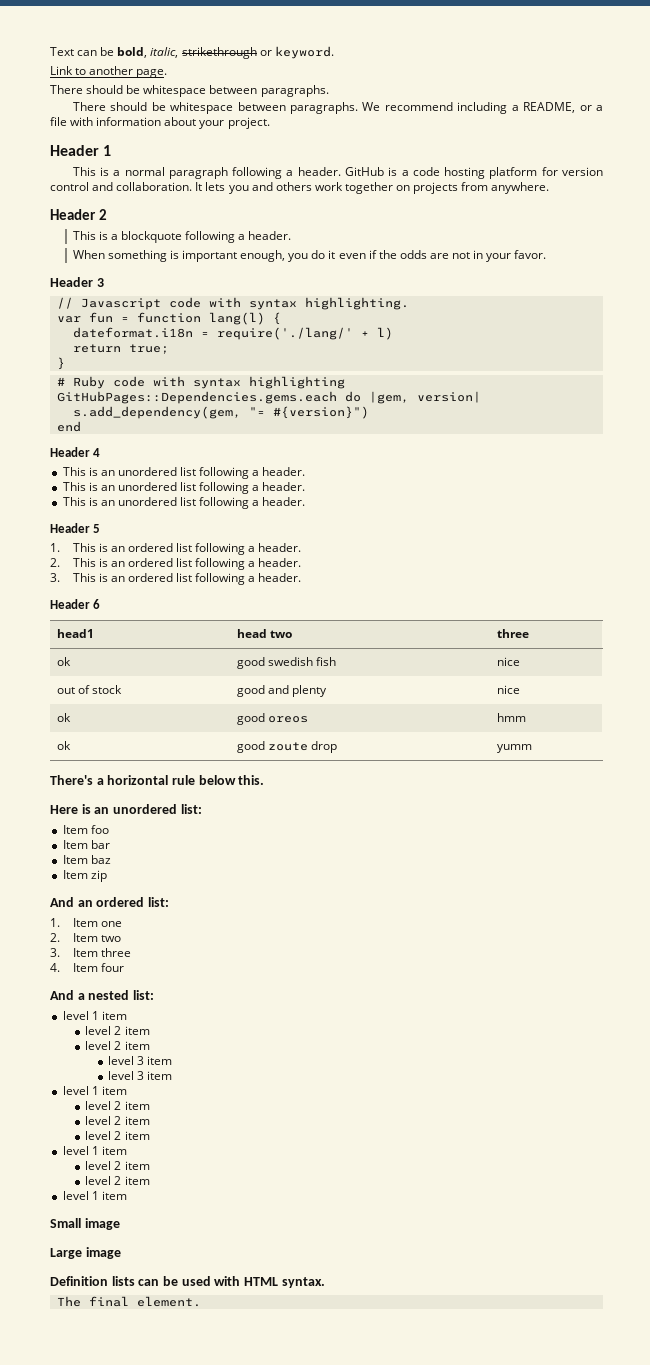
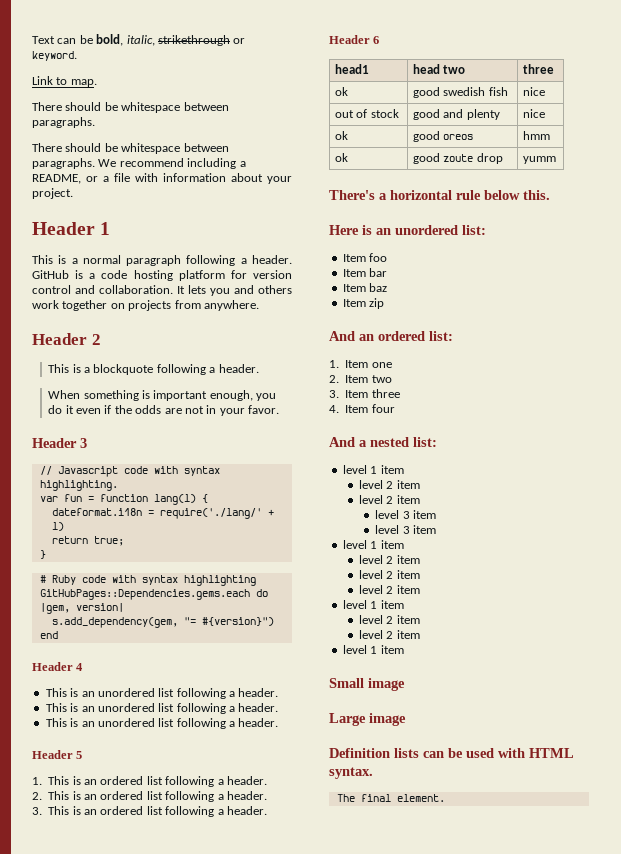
- Link to another page.
+ Link to map.

